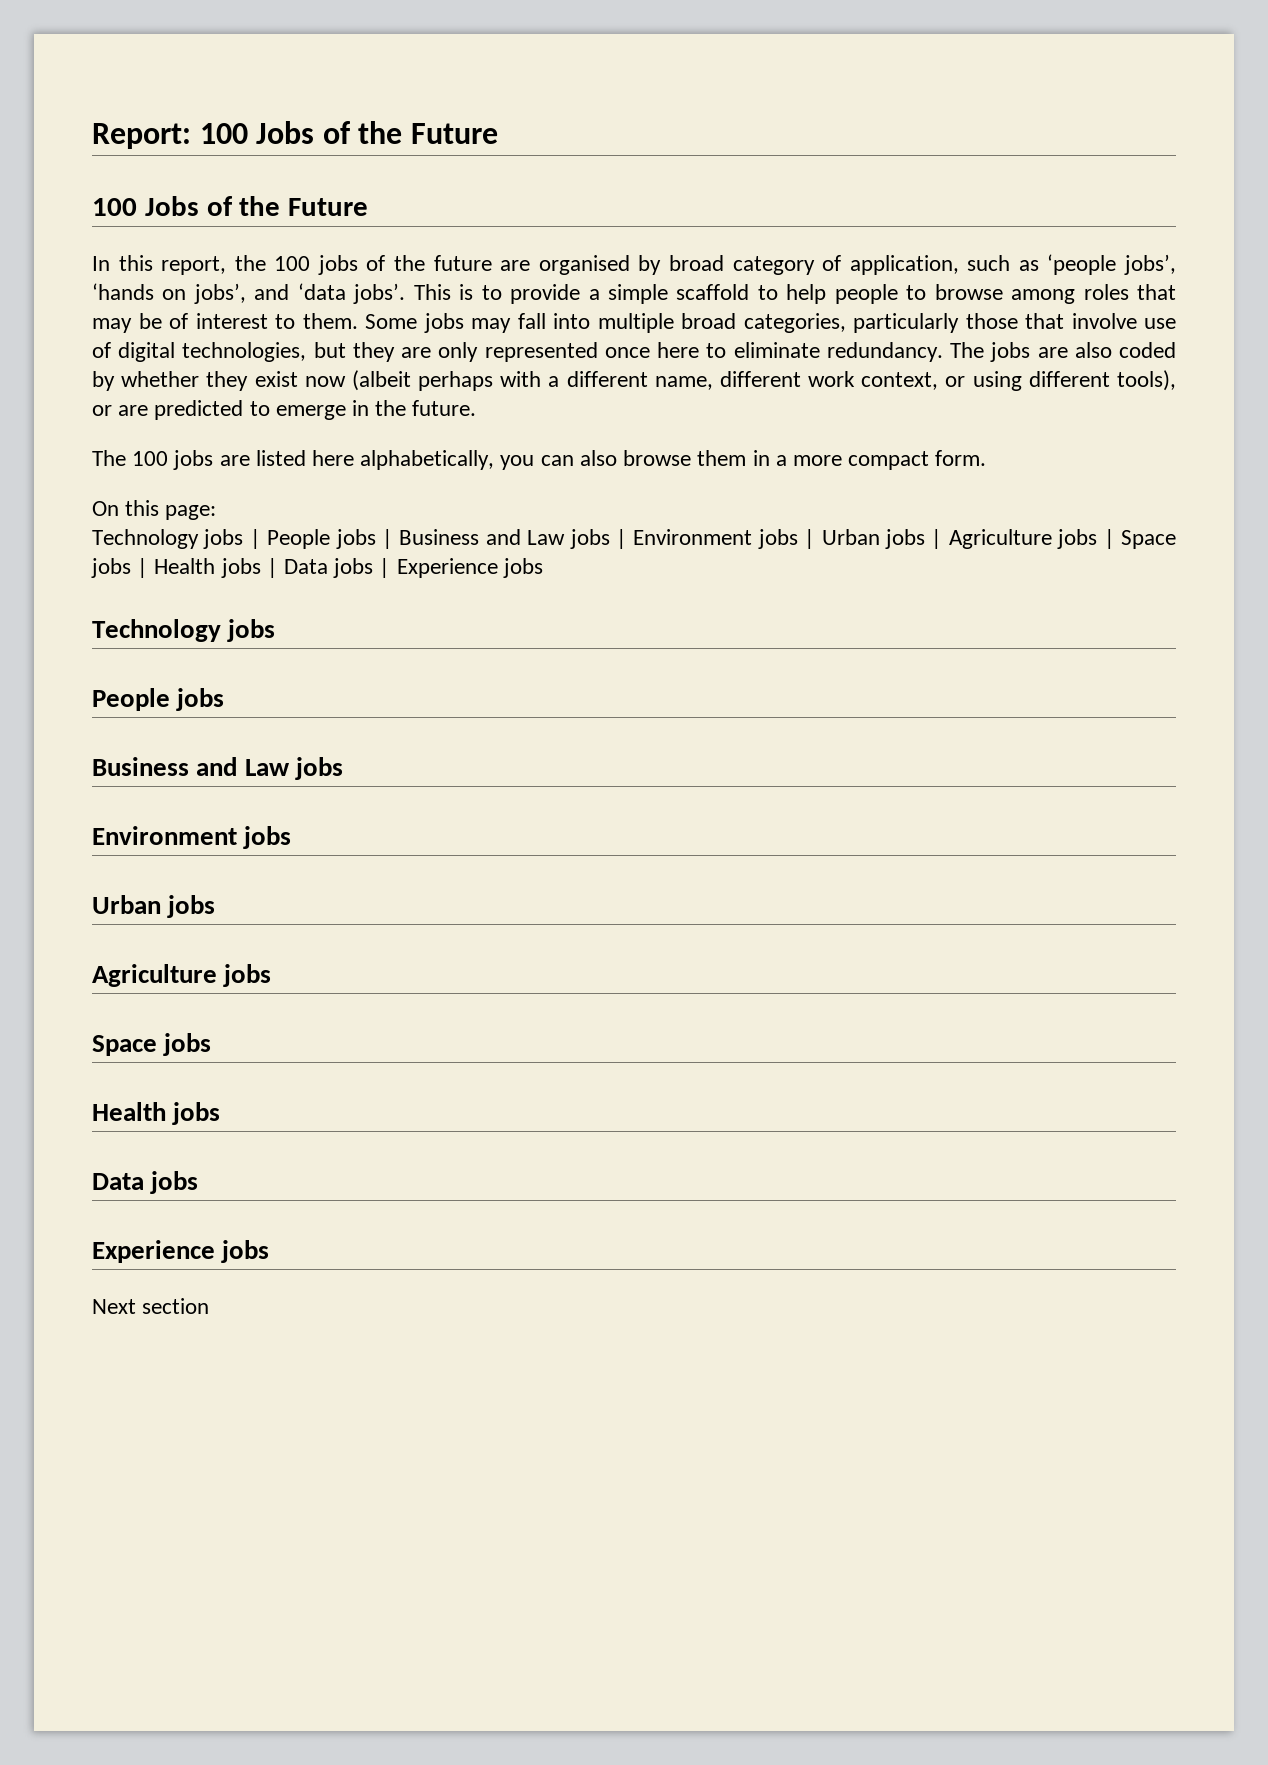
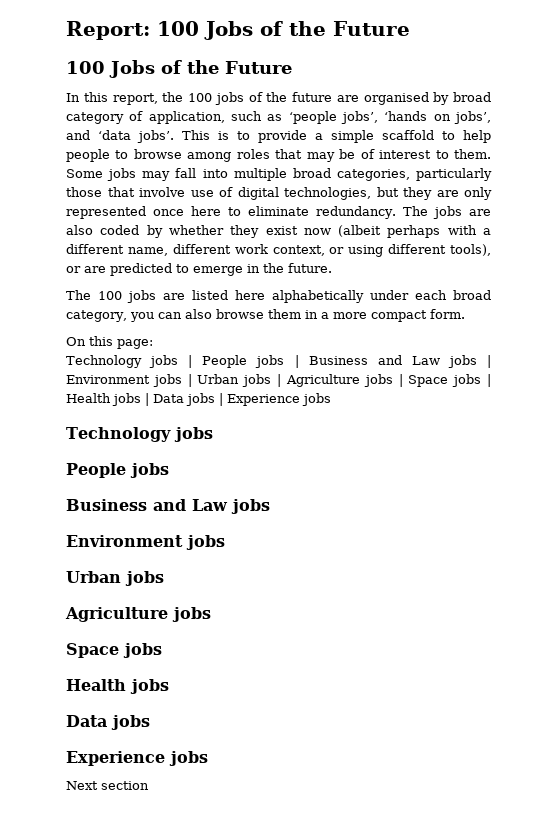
- The 100 jobs are listed here alphabetically, you can also browse them in a more compact form.
+ The 100 jobs are listed here alphabetically under each broad category, you can also browse them in a more compact form.

